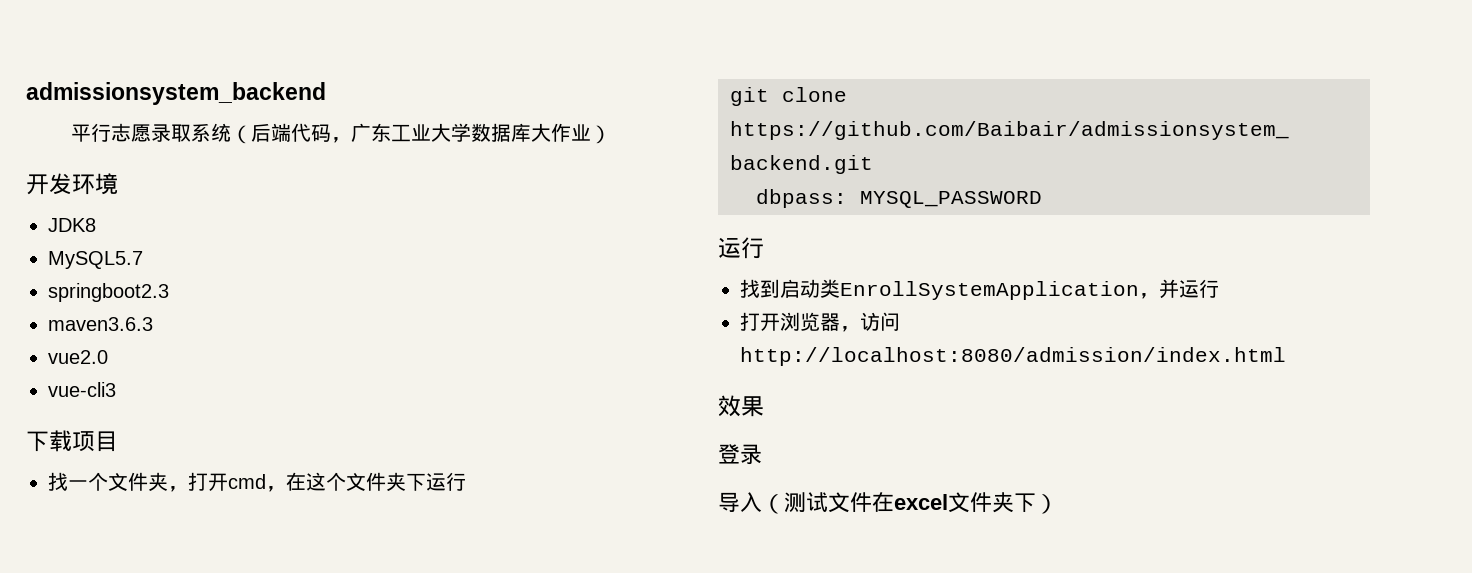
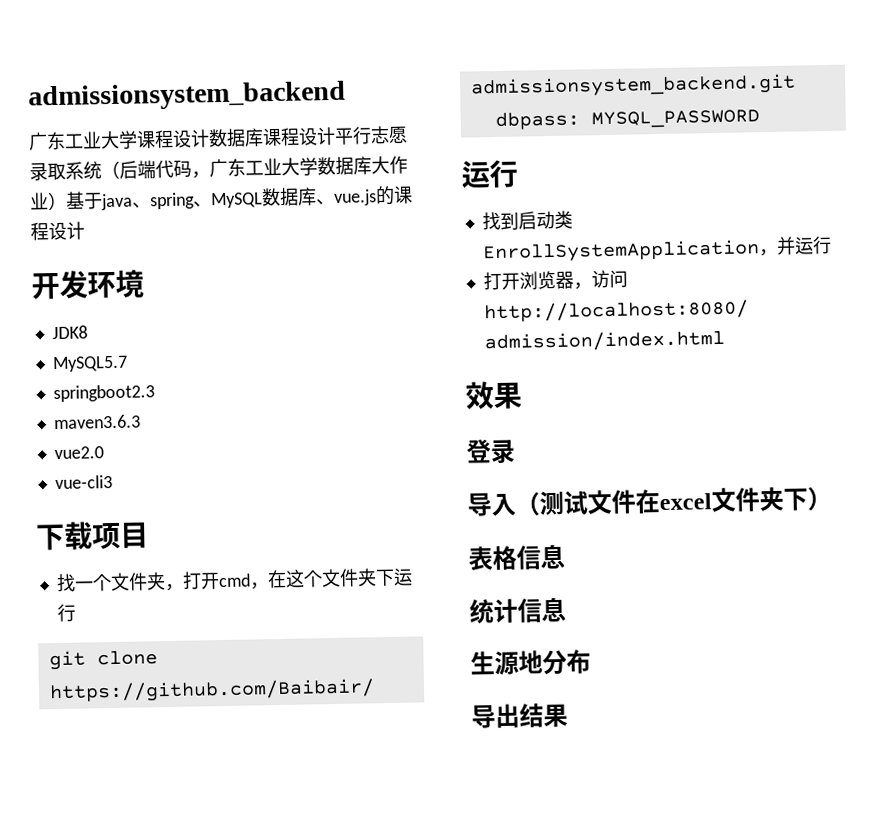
- 平行志愿录取系统（后端代码，广东工业大学数据库大作业）
+ 广东工业大学课程设计数据库课程设计平行志愿录取系统（后端代码，广东工业大学数据库大作业）基于java、spring、MySQL数据库、vue.js的课程设计
+ 表格信息
+ 统计信息
+ 生源地分布
+ 导出结果

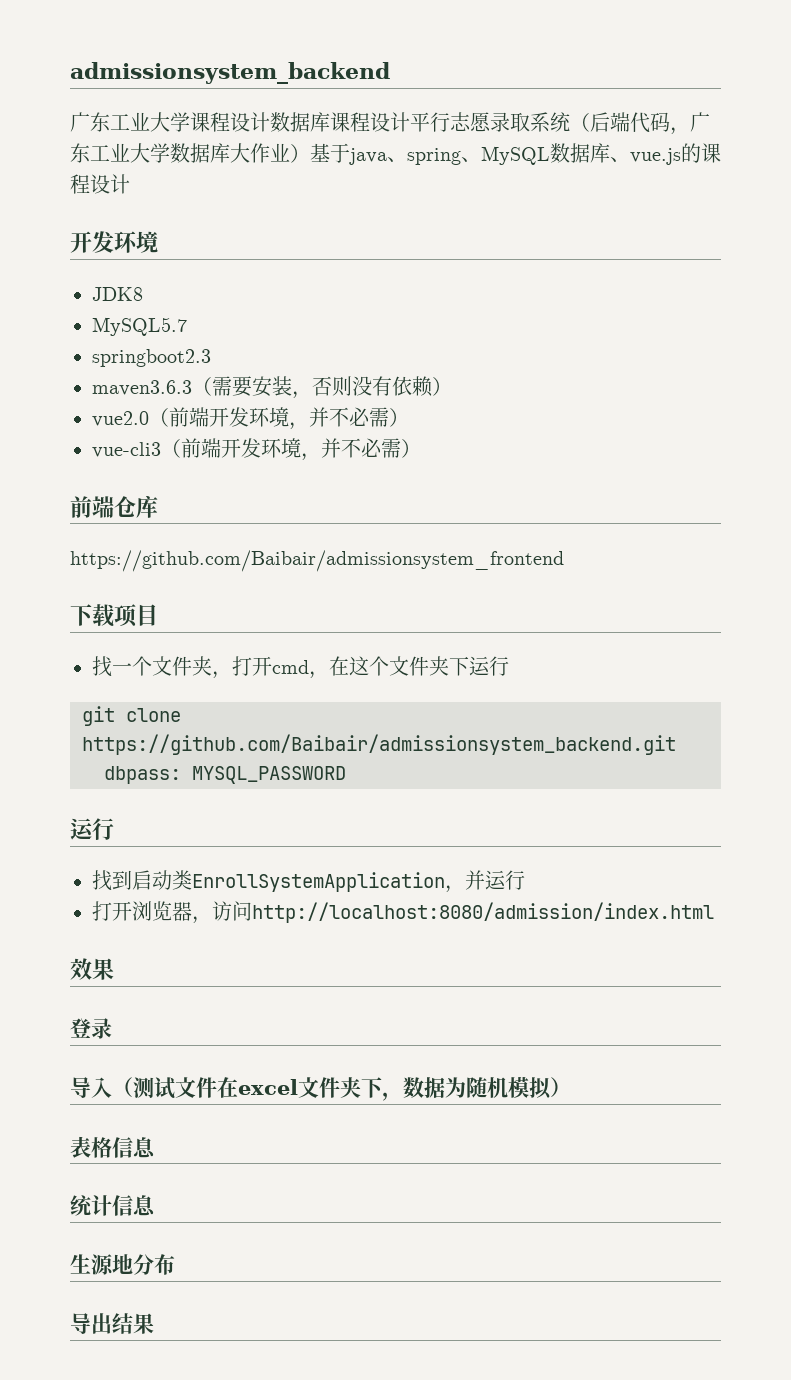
- maven3.6.3
- vue2.0
- vue-cli3
+ maven3.6.3（需要安装，否则没有依赖）
+ vue2.0（前端开发环境，并不必需）
+ vue-cli3（前端开发环境，并不必需）
+ 前端仓库
+ https://github.com/Baibair/admissionsystem_frontend
- 导入（测试文件在excel文件夹下）
+ 导入（测试文件在excel文件夹下，数据为随机模拟）

